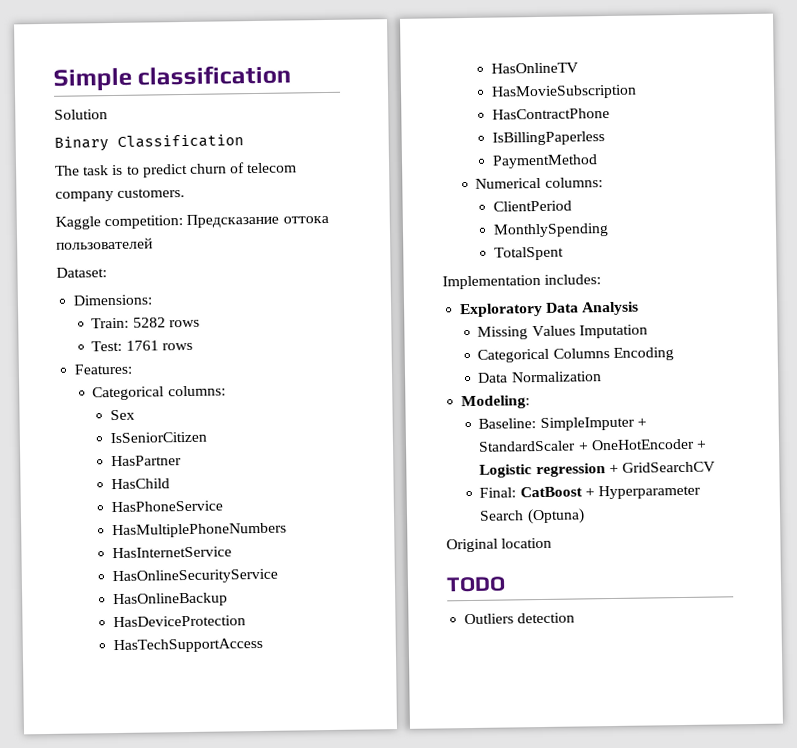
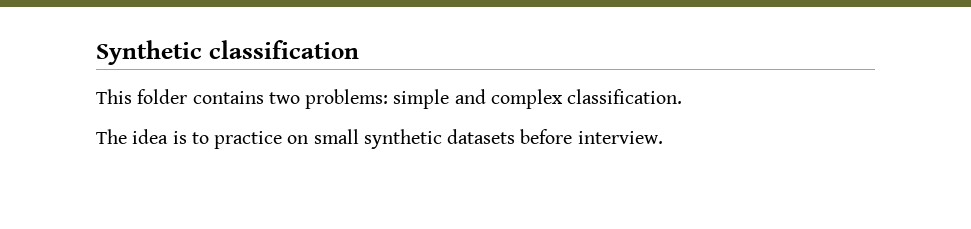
- Simple classification
+ Synthetic classification
- Solution
- Binary Classification
+ This folder contains two problems: simple and complex classification.
- The task is to predict churn of telecom company customers.
- Kaggle competition: Предсказание оттока пользователей
- Dataset:
- Dimensions:
- Train: 5282 rows
- Test: 1761 rows
- Features:
- Categorical columns:
- Sex
- IsSeniorCitizen
- HasPartner
- HasChild
- HasPhoneService
- HasMultiplePhoneNumbers
- HasInternetService
- HasOnlineSecurityService
- HasOnlineBackup
- HasDeviceProtection
- HasTechSupportAccess
- HasOnlineTV
- HasMovieSubscription
- HasContractPhone
- IsBillingPaperless
- PaymentMethod
- Numerical columns:
- ClientPeriod
- MonthlySpending
- TotalSpent
- Implementation includes:
- Exploratory Data Analysis
- Missing Values Imputation
- Categorical Columns Encoding
- Data Normalization
- Modeling:
- Baseline: SimpleImputer + StandardScaler + OneHotEncoder + Logistic regression + GridSearchCV
- Final: CatBoost + Hyperparameter Search (Optuna)
- Original location
- TODO
- Outliers detection
+ The idea is to practice on small synthetic datasets before interview.

